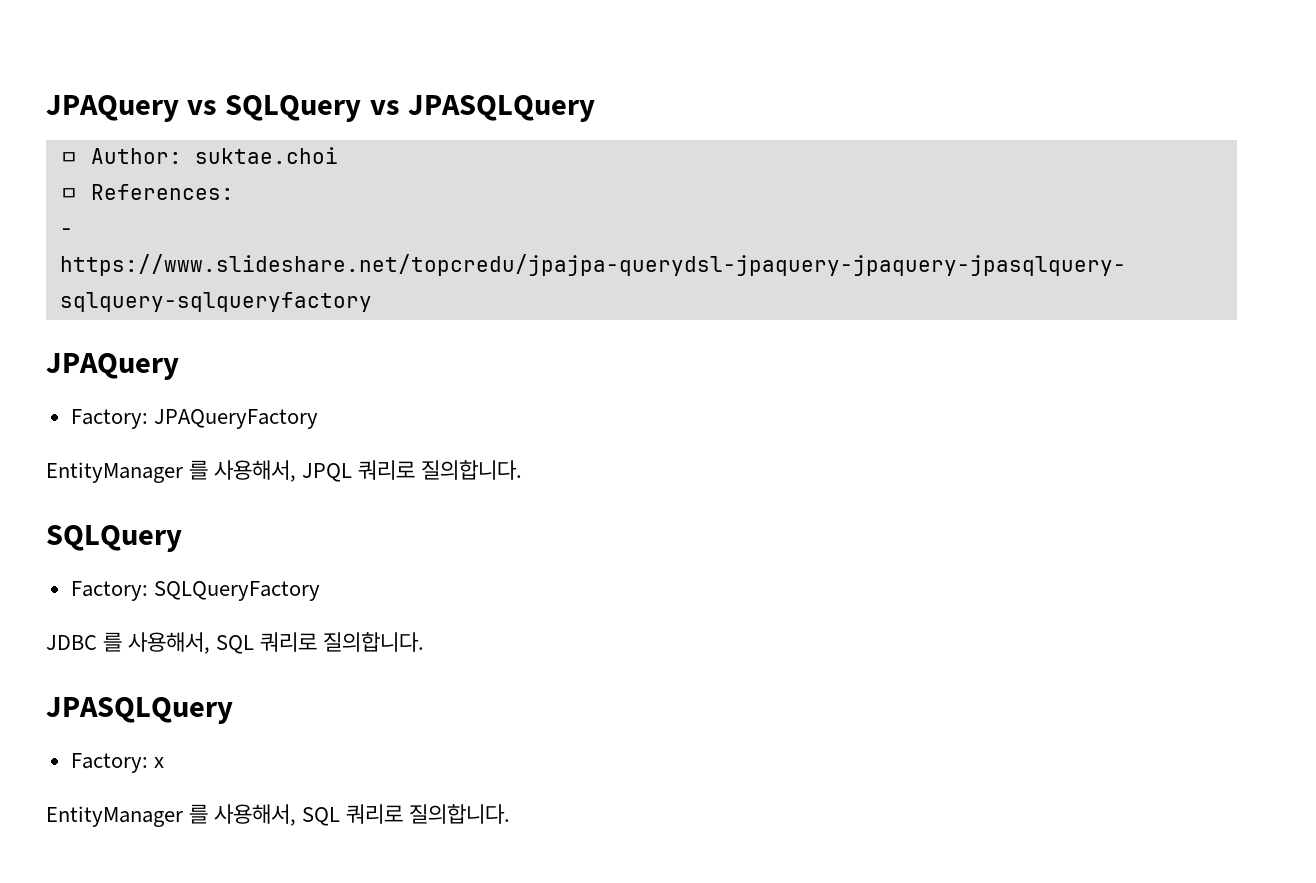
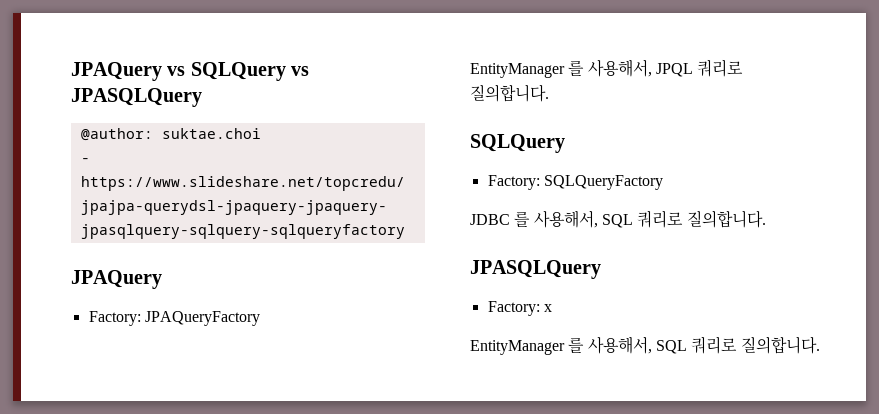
- ㅁ Author: suktae.choi
+ @author: suktae.choi
- ㅁ References:

